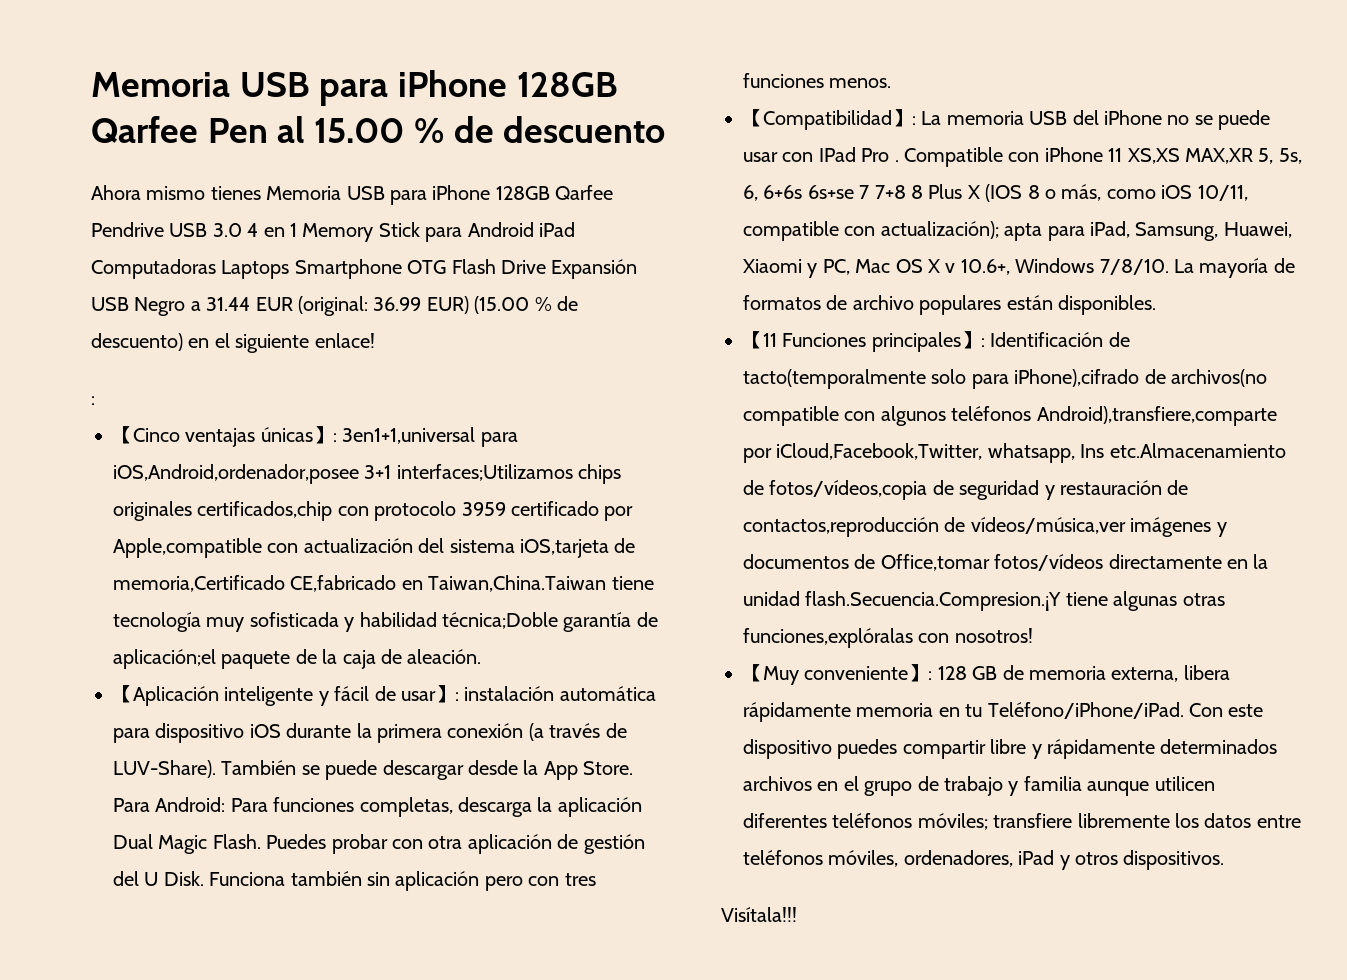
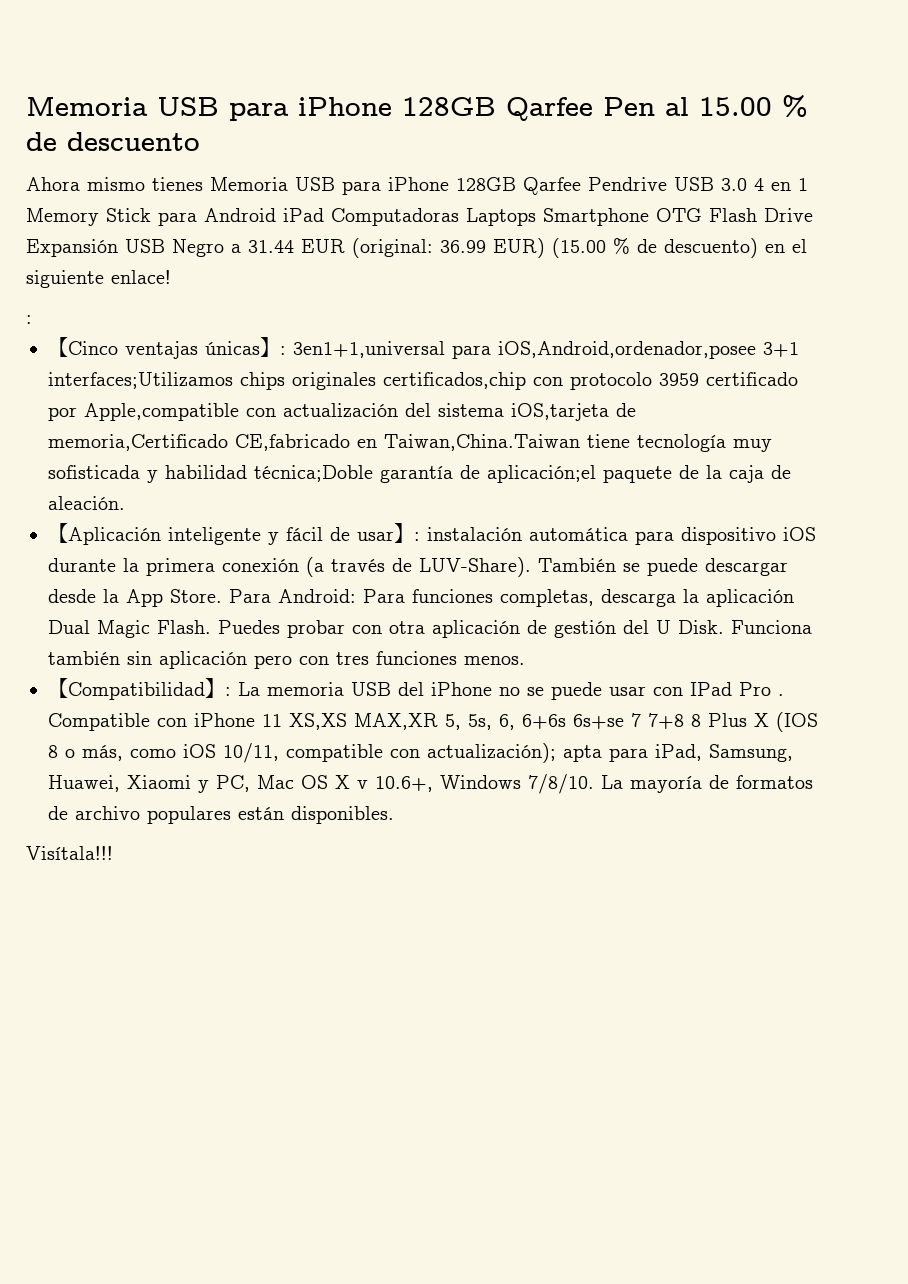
- 【11 Funciones principales】: Identificación de tacto(temporalmente solo para iPhone),cifrado de archivos(no compatible con algunos teléfonos Android),transfiere,comparte por iCloud,Facebook,Twitter, whatsapp, Ins etc.Almacenamiento de fotos/vídeos,copia de seguridad y restauración de contactos,reproducción de vídeos/música,ver imágenes y documentos de Office,tomar fotos/vídeos directamente en la unidad flash.Secuencia.Compresion.¡Y tiene algunas otras funciones,explóralas con nosotros!
- 【Muy conveniente】: 128 GB de memoria externa, libera rápidamente memoria en tu Teléfono/iPhone/iPad. Con este dispositivo puedes compartir libre y rápidamente determinados archivos en el grupo de trabajo y familia aunque utilicen diferentes teléfonos móviles; transfiere libremente los datos entre teléfonos móviles, ordenadores, iPad y otros dispositivos.

